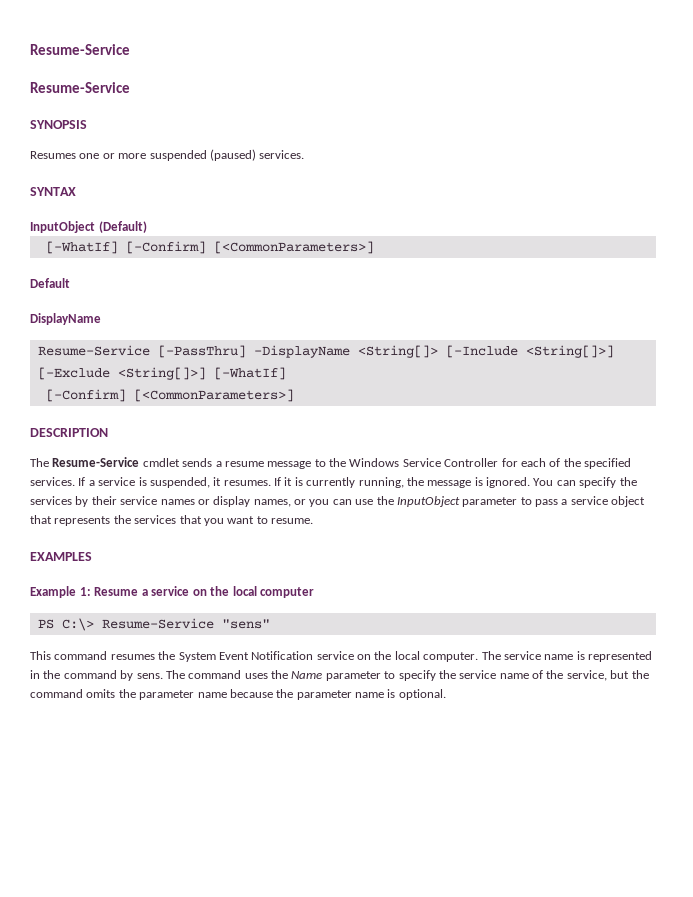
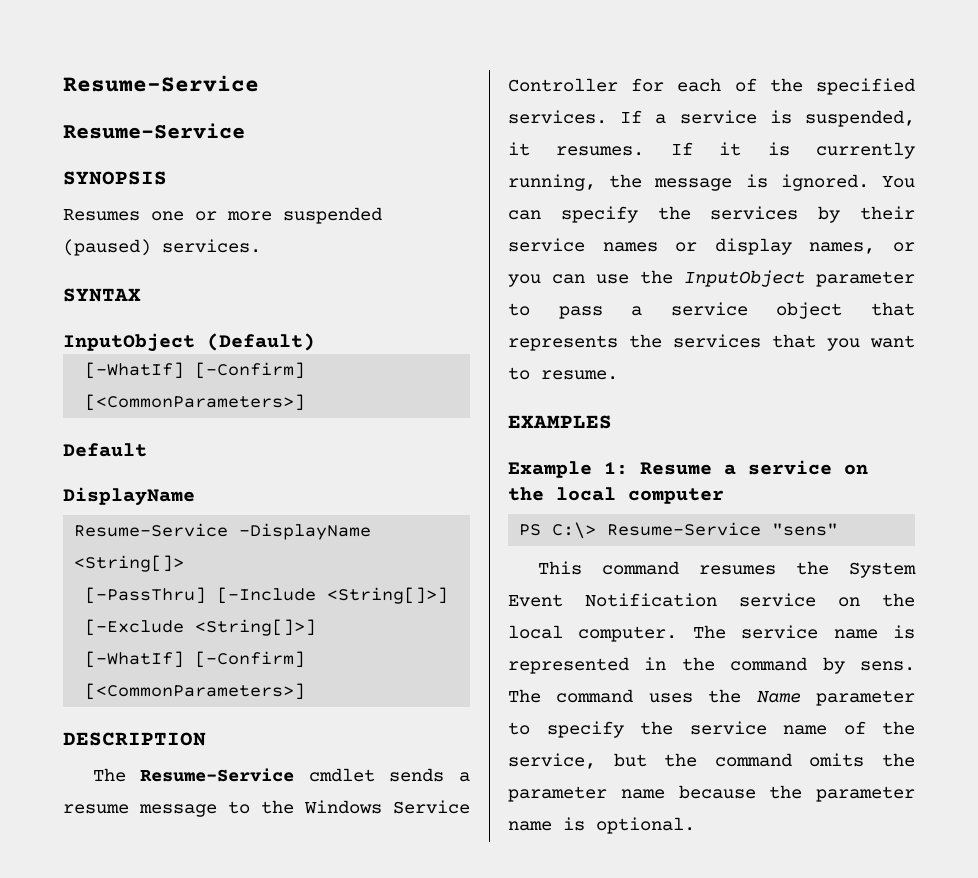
- Resume-Service [-PassThru] -DisplayName <String[]> [-Include <String[]>] [-Exclude <String[]>] [-WhatIf]
- [-Confirm] [<CommonParameters>]
+ Resume-Service -DisplayName <String[]>
+ [-PassThru] [-Include <String[]>] [-Exclude <String[]>]
+ [-WhatIf] [-Confirm] [<CommonParameters>]

